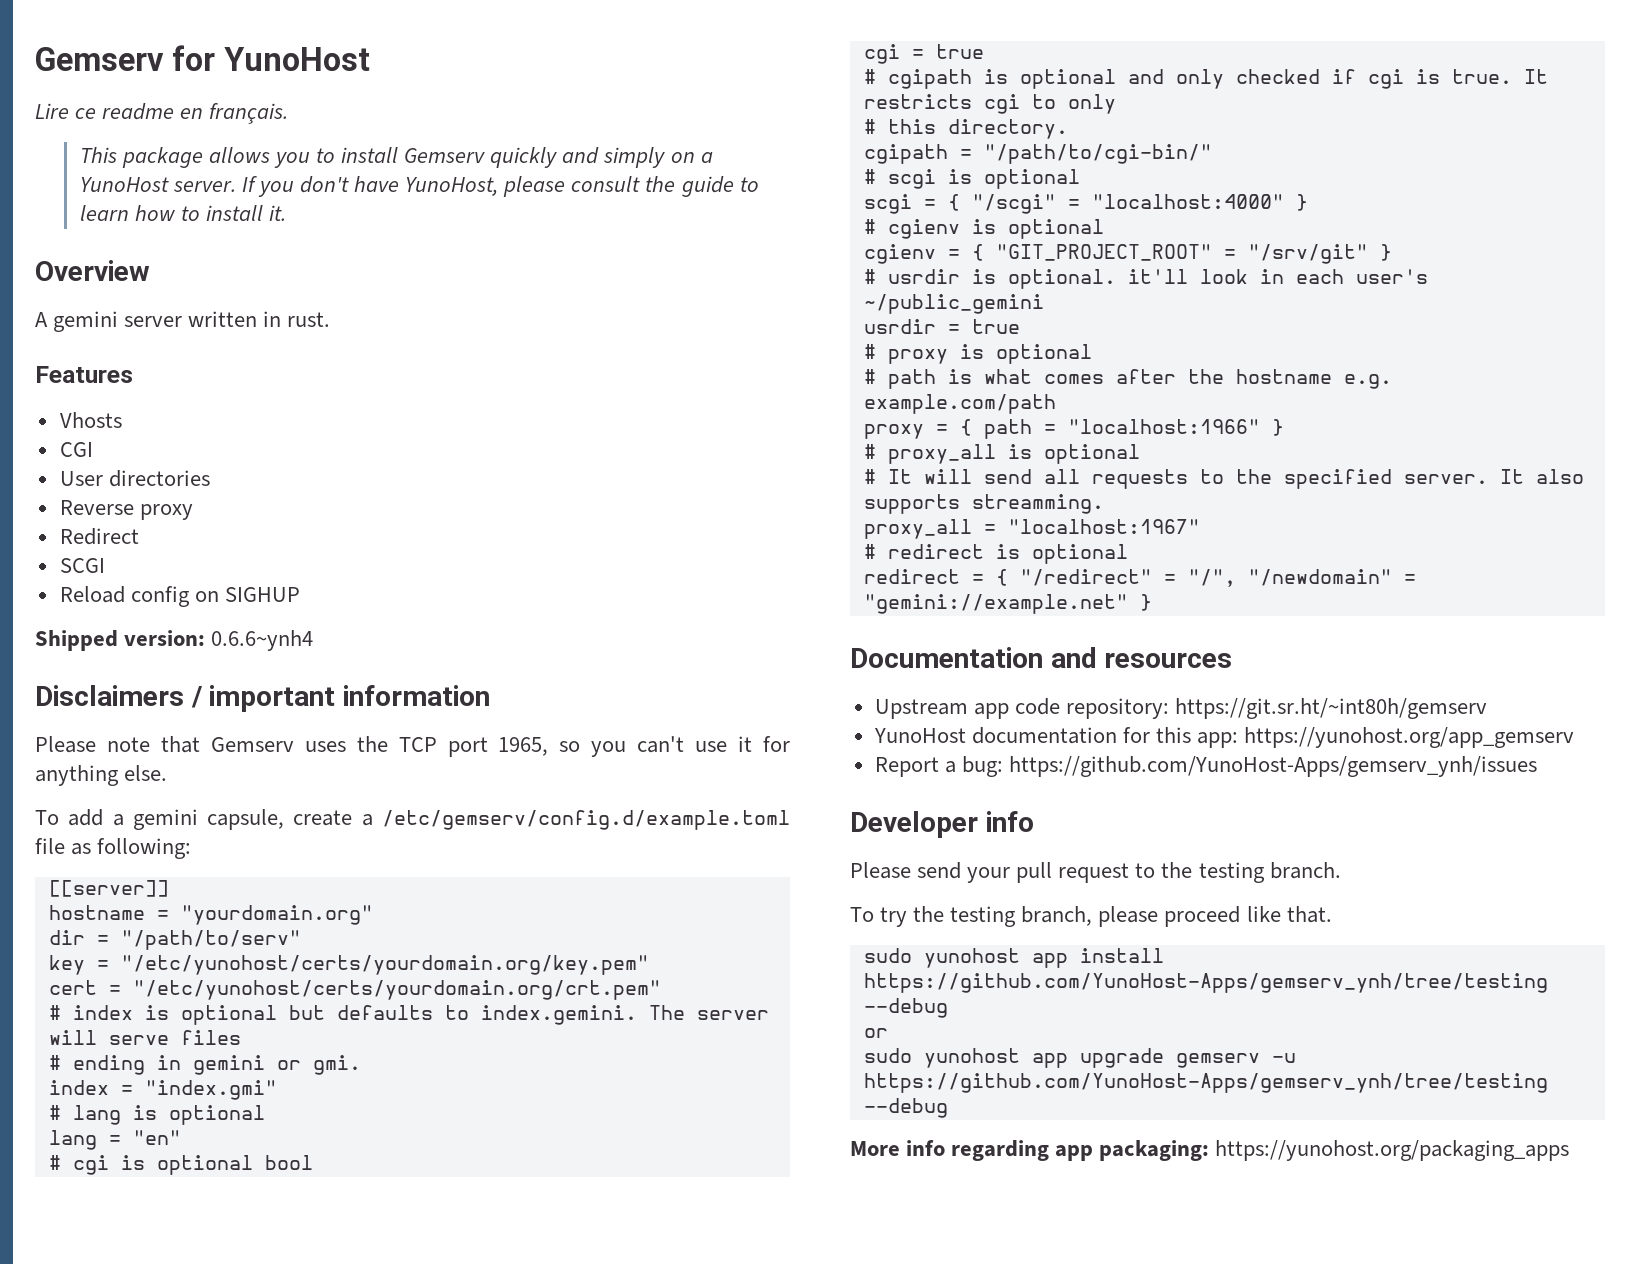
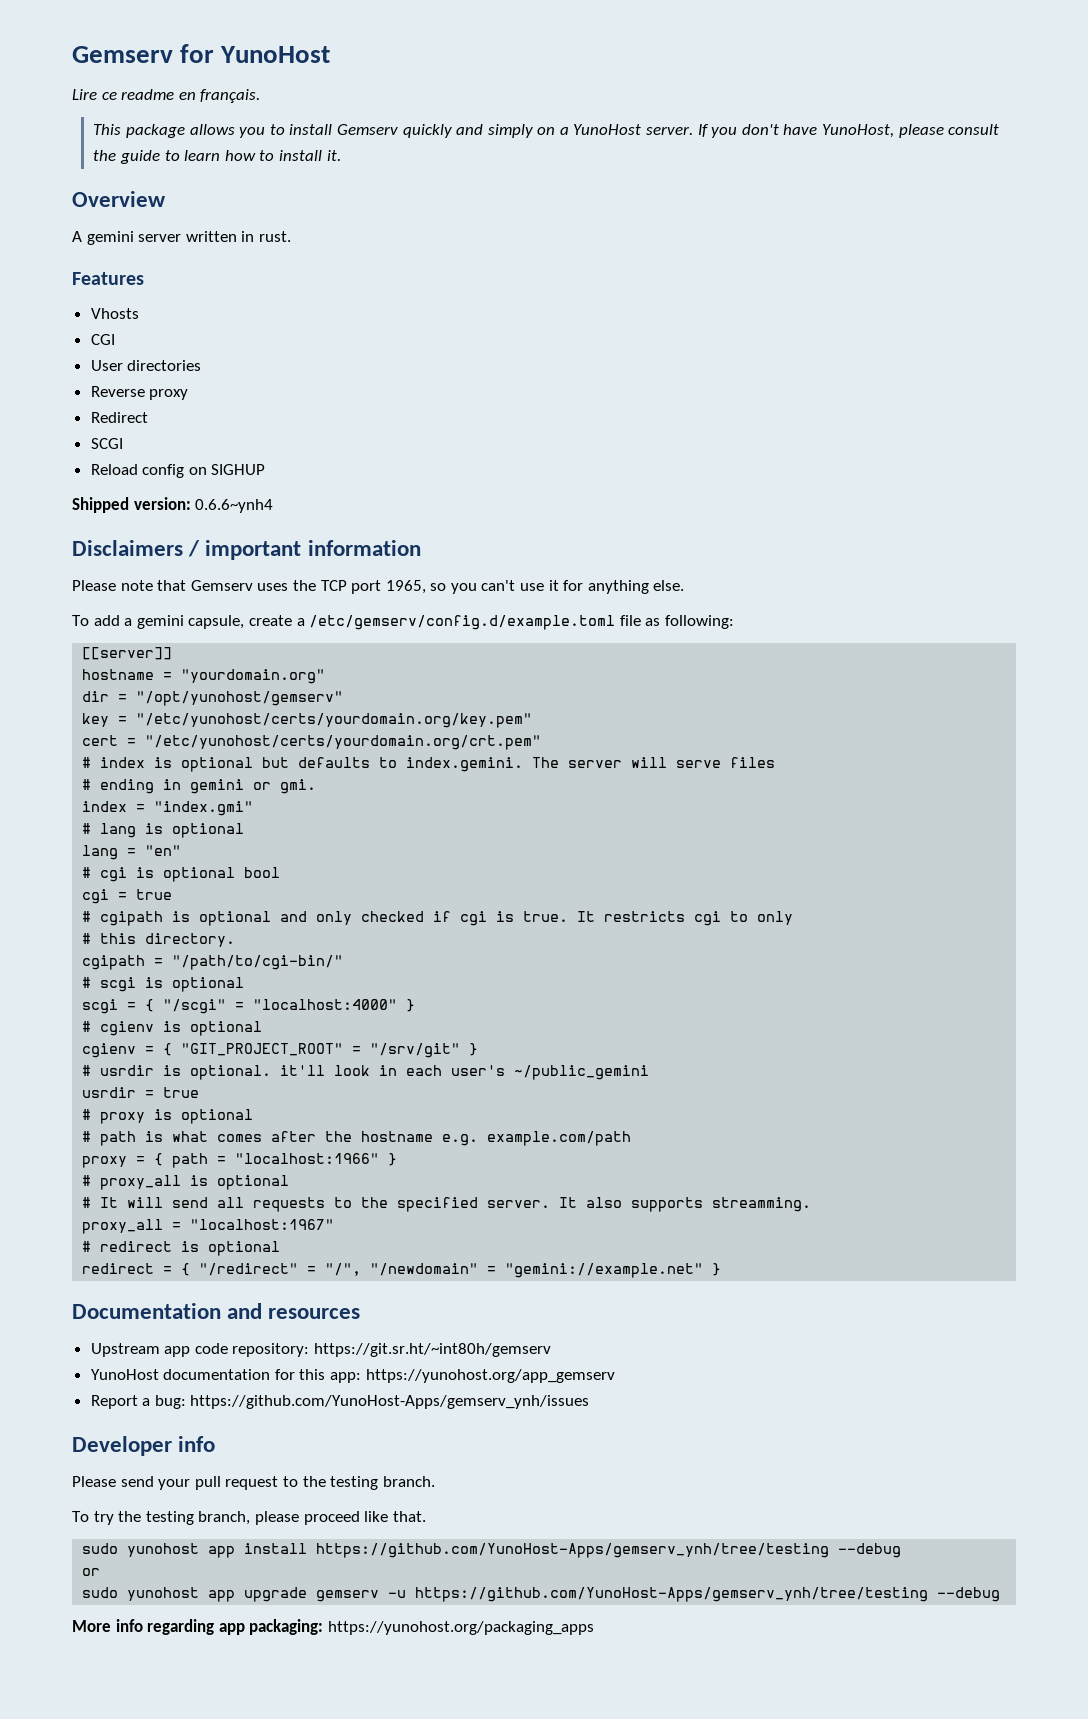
- dir = "/path/to/serv"
+ dir = "/opt/yunohost/gemserv"

